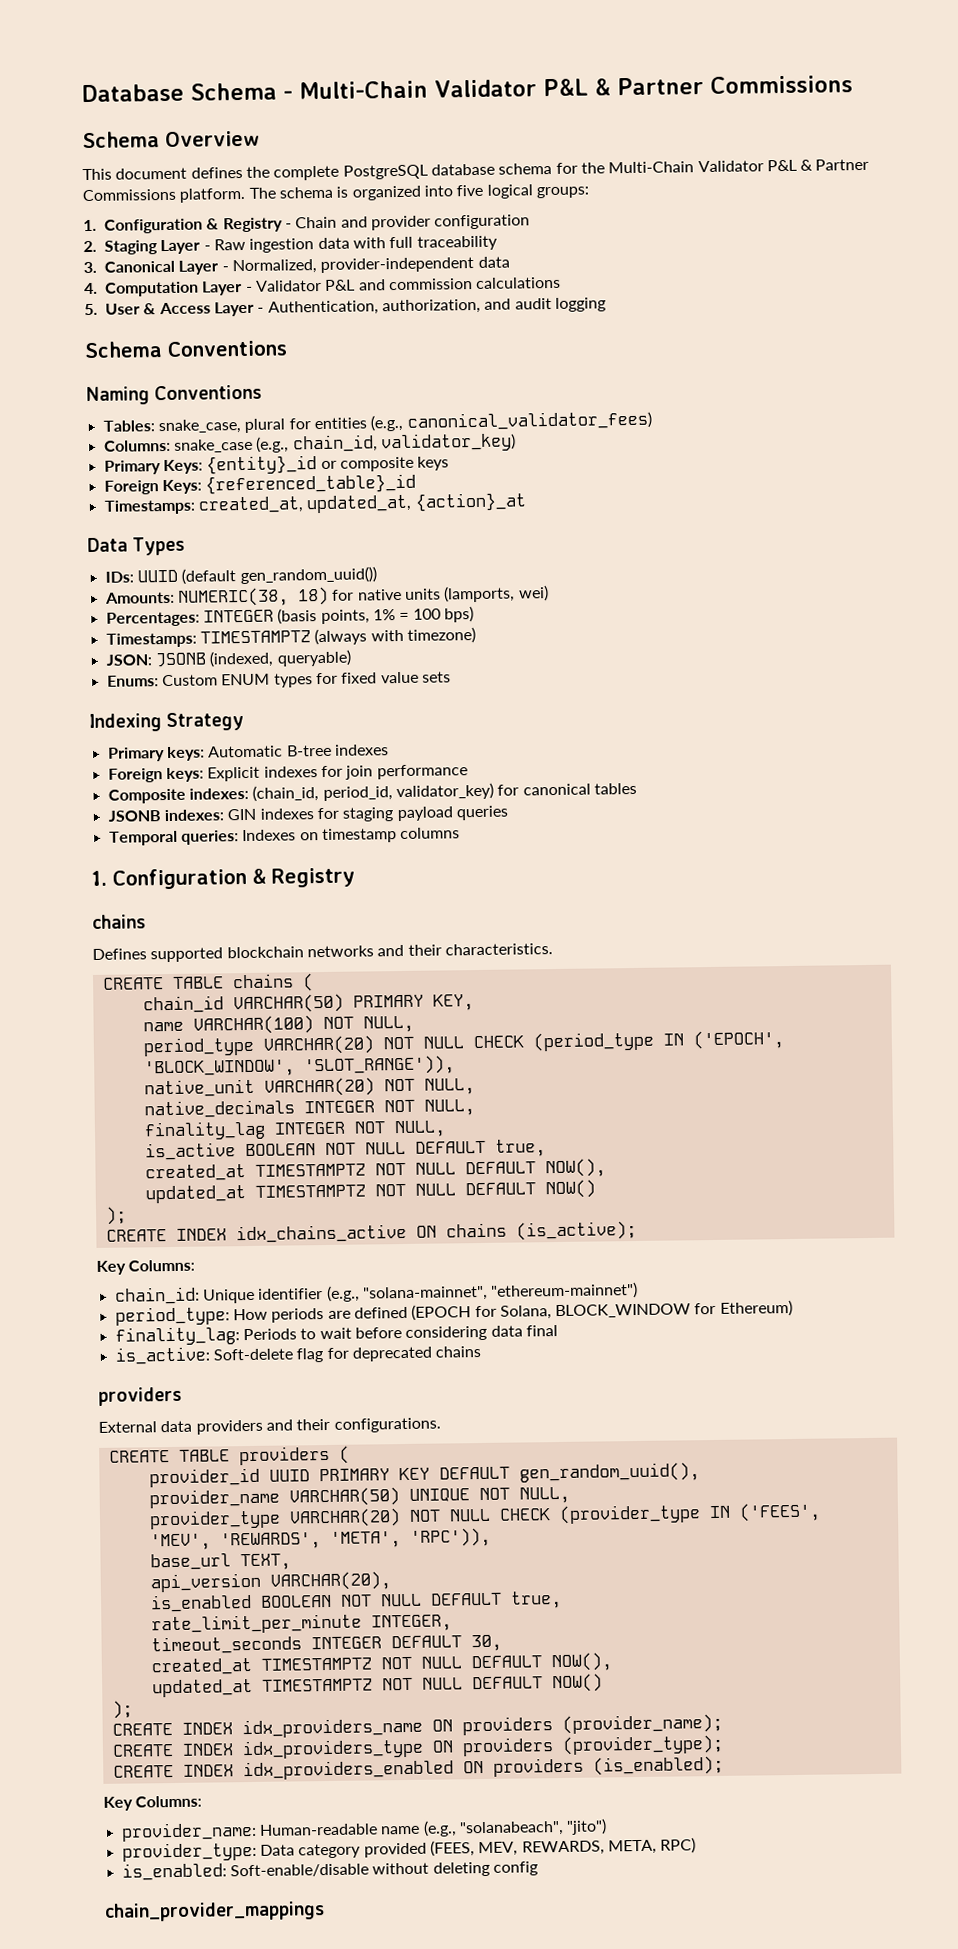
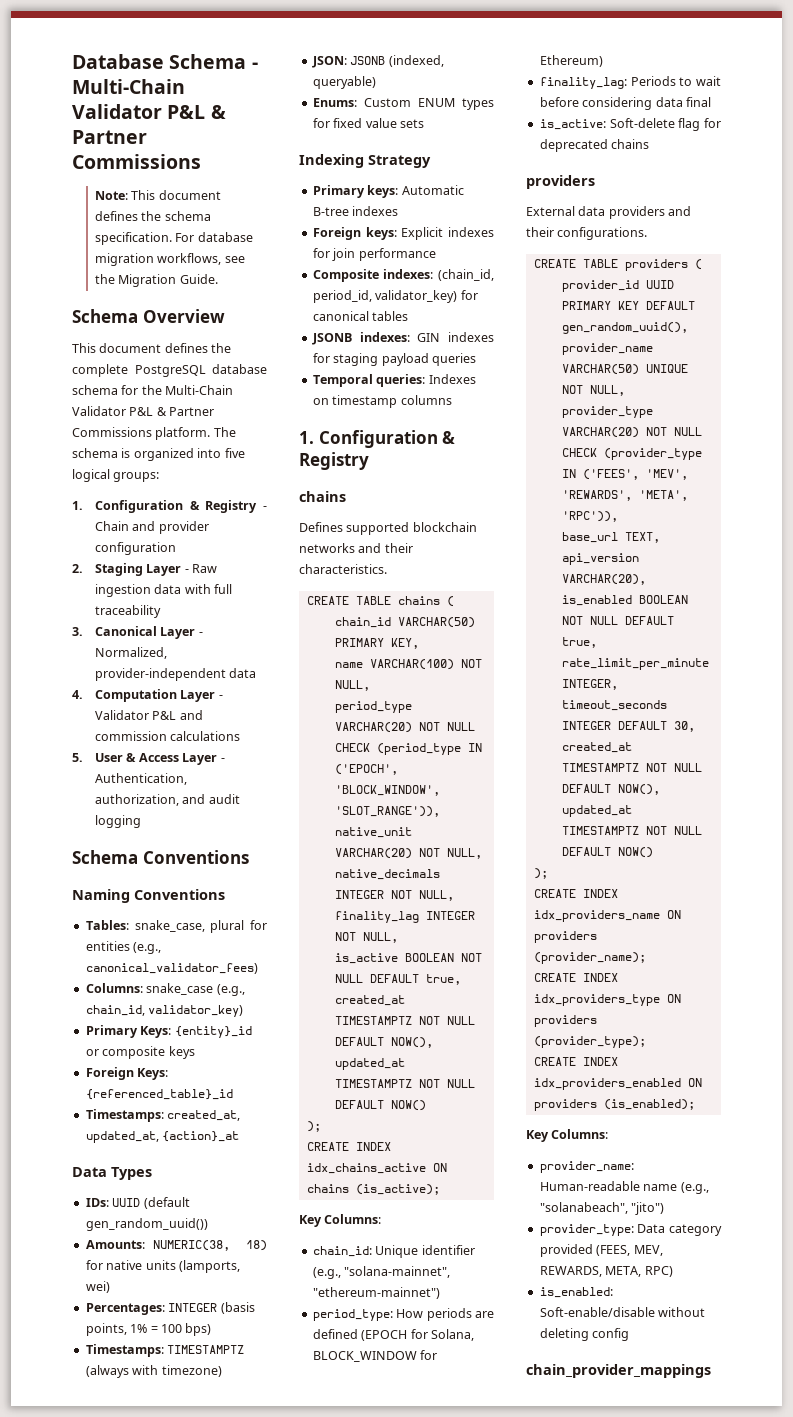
+ Note: This document defines the schema specification. For database migration workflows, see the Migration Guide.

